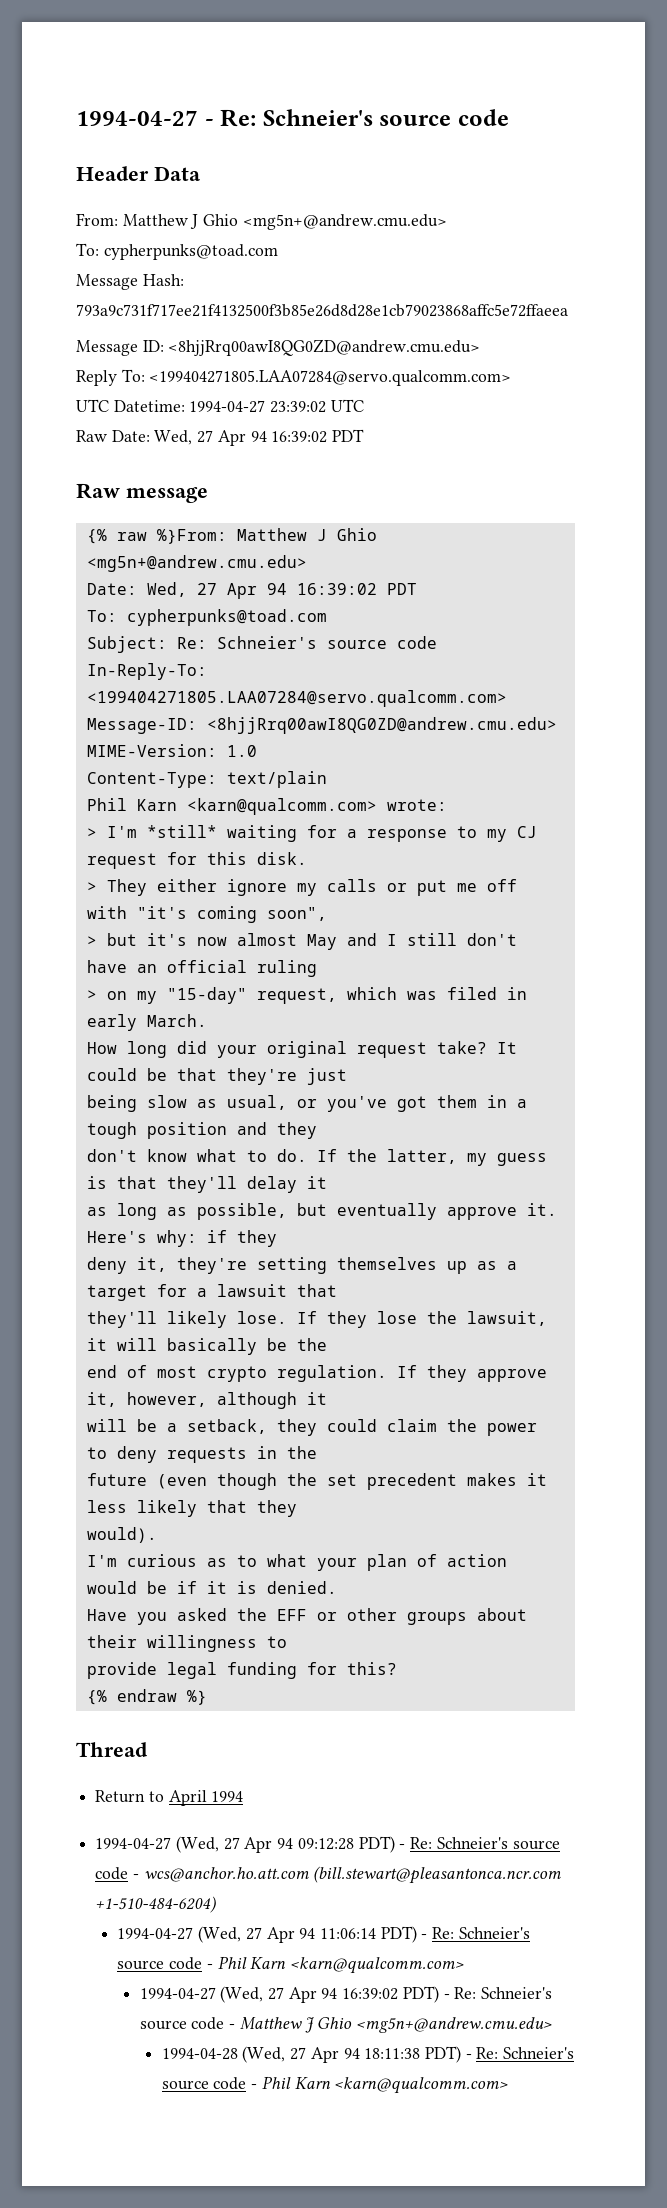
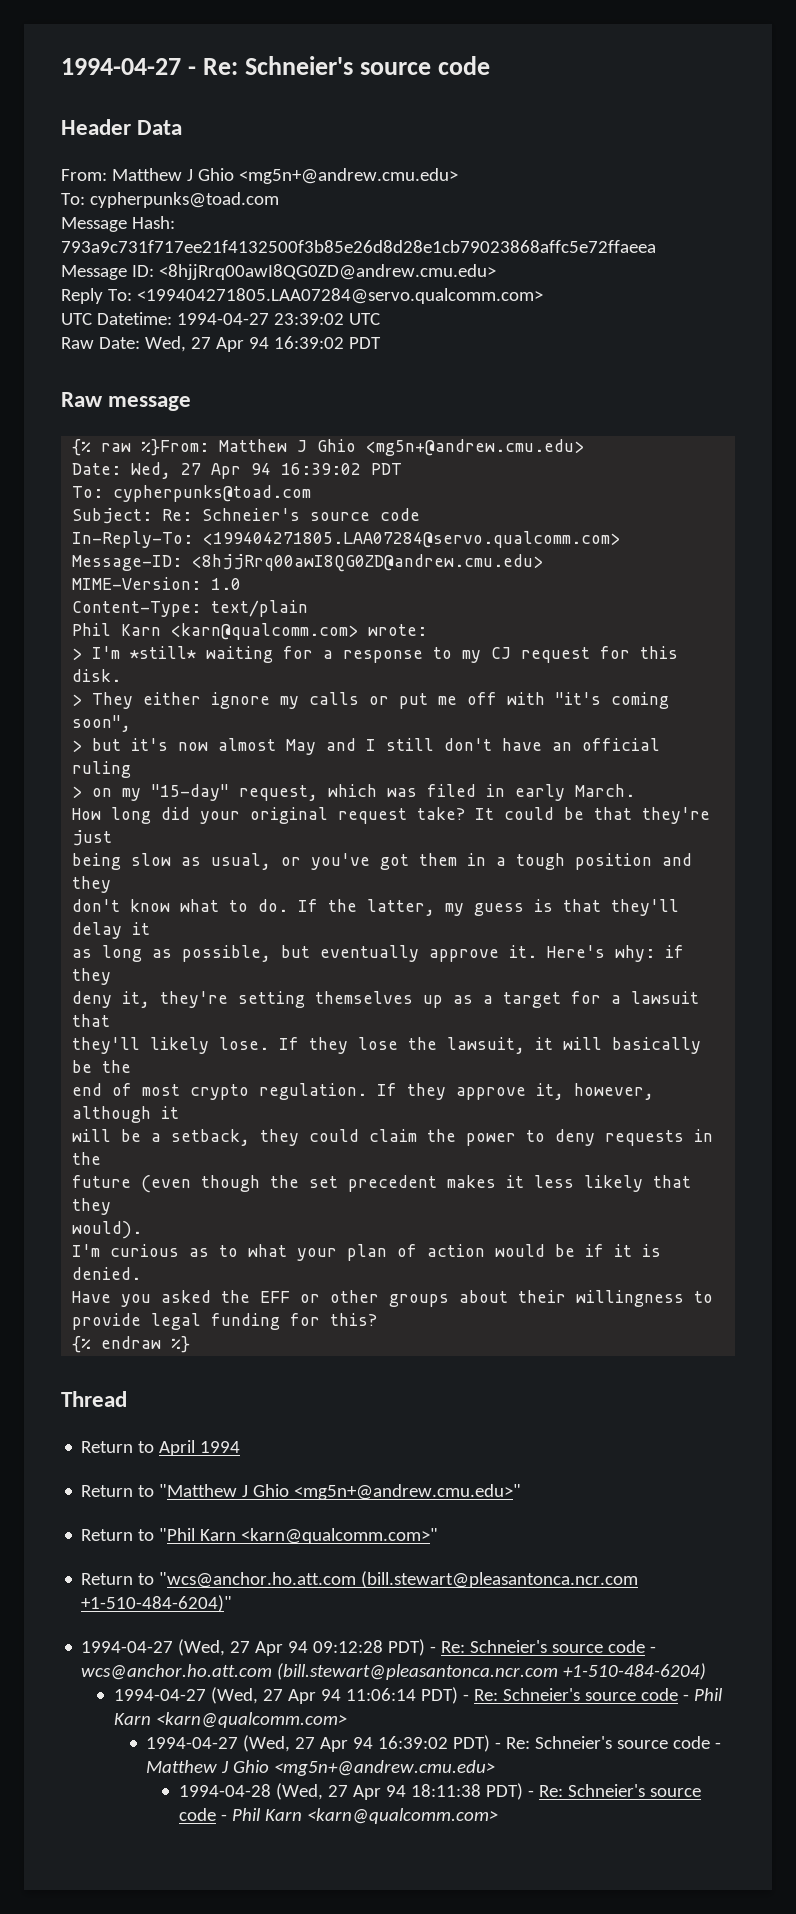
+ Return to "Matthew J Ghio <mg5n+@andrew.cmu.edu>"
+ Return to "Phil Karn <karn@qualcomm.com>"
+ Return to "wcs@anchor.ho.att.com (bill.stewart@pleasantonca.ncr.com +1-510-484-6204)"

